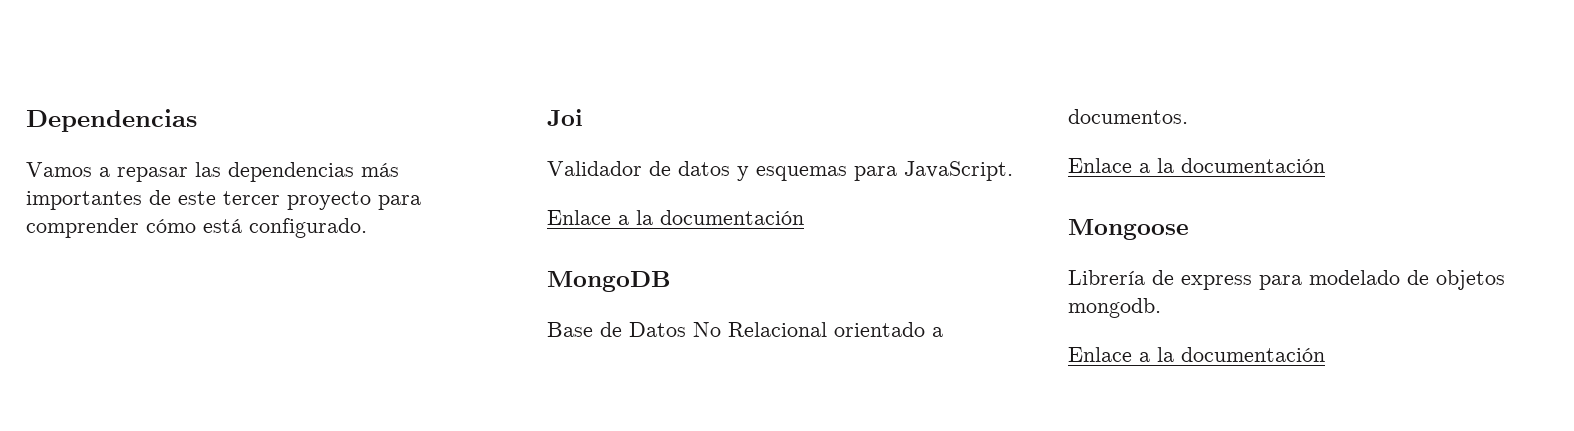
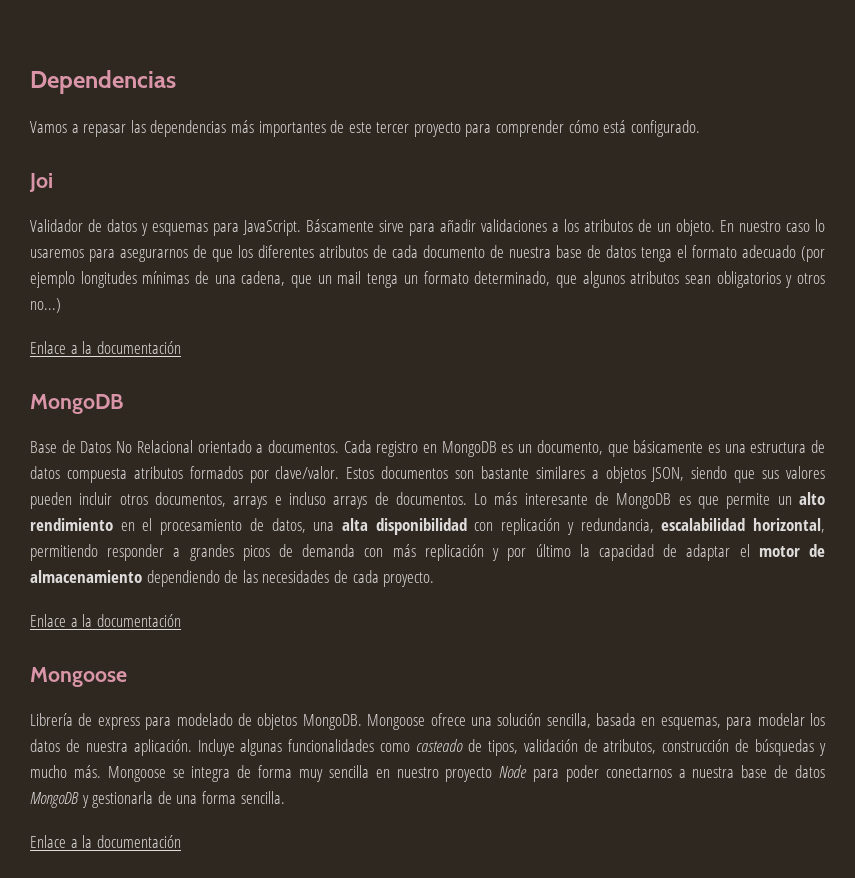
+ Báscamente sirve para añadir validaciones a los atributos de un objeto. En nuestro caso lo usaremos para asegurarnos de que los diferentes atributos de cada documento de nuestra base de datos tenga el formato adecuado (por ejemplo longitudes mínimas de una cadena, que un mail tenga un formato determinado, que algunos atributos sean obligatorios y otros no...)
+ Cada registro en MongoDB es un documento, que básicamente es una estructura de datos compuesta atributos formados por clave/valor. Estos documentos son bastante similares a objetos JSON, siendo que sus valores pueden incluir otros documentos, arrays e incluso arrays de documentos. Lo más interesante de MongoDB es que permite un alto rendimiento en el procesamiento de datos, una alta disponibilidad con replicación y redundancia, escalabilidad horizontal, permitiendo responder a grandes picos de demanda con más replicación y por último la capacidad de adaptar el motor de almacenamiento dependiendo de las necesidades de cada proyecto.
- Librería de express para modelado de objetos mongodb.
+ Librería de express para modelado de objetos MongoDB. Mongoose ofrece una solución sencilla, basada en esquemas, para modelar los datos de nuestra aplicación. Incluye algunas funcionalidades como casteado de tipos, validación de atributos, construcción de búsquedas y mucho más. Mongoose se integra de forma muy sencilla en nuestro proyecto Node para poder conectarnos a nuestra base de datos MongoDB y gestionarla de una forma sencilla.

